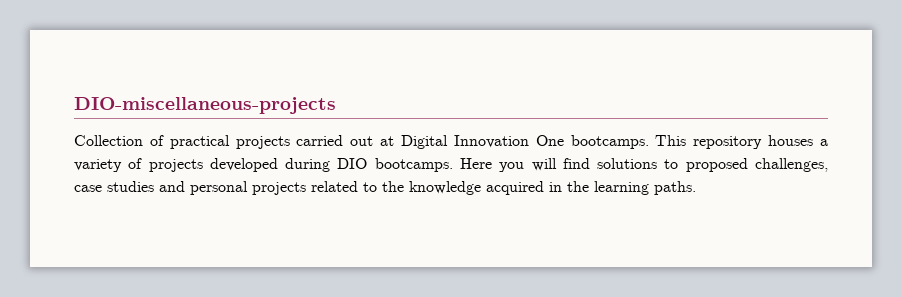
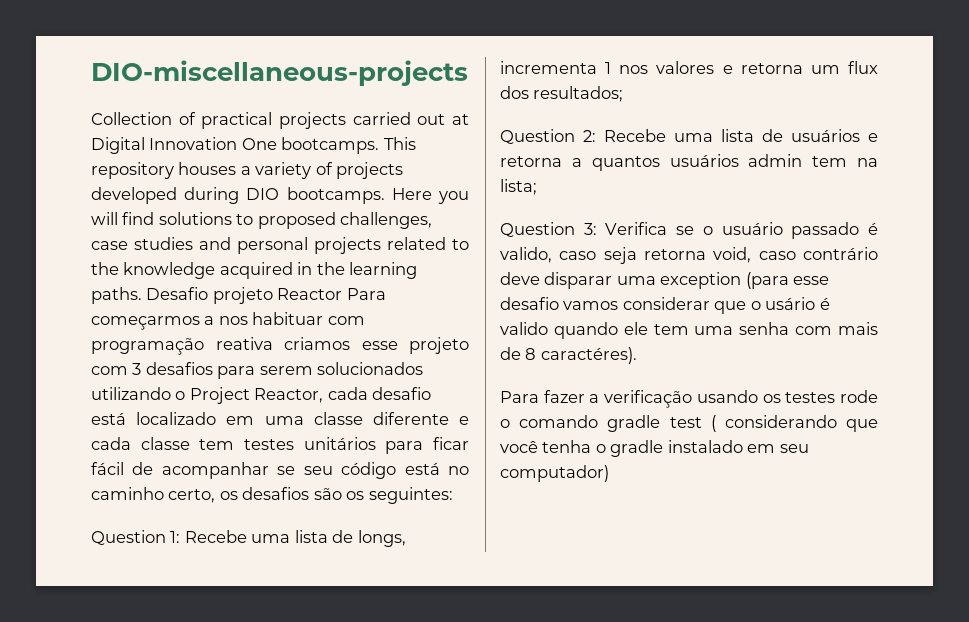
+ Desafio projeto Reactor Para começarmos a nos habituar com programação reativa criamos esse projeto com 3 desafios para serem solucionados utilizando o Project Reactor, cada desafio está localizado em uma classe diferente e cada classe tem testes unitários para ficar fácil de acompanhar se seu código está no caminho certo, os desafios são os seguintes:
+ Question 1: Recebe uma lista de longs, incrementa 1 nos valores e retorna um flux dos resultados;
+ Question 2: Recebe uma lista de usuários e retorna a quantos usuários admin tem na lista;
+ Question 3: Verifica se o usuário passado é valido, caso seja retorna void, caso contrário deve disparar uma exception (para esse desafio vamos considerar que o usário é valido quando ele tem uma senha com mais de 8 caractéres).
+ Para fazer a verificação usando os testes rode o comando gradle test ( considerando que você tenha o gradle instalado em seu computador)

